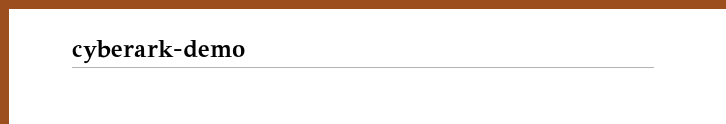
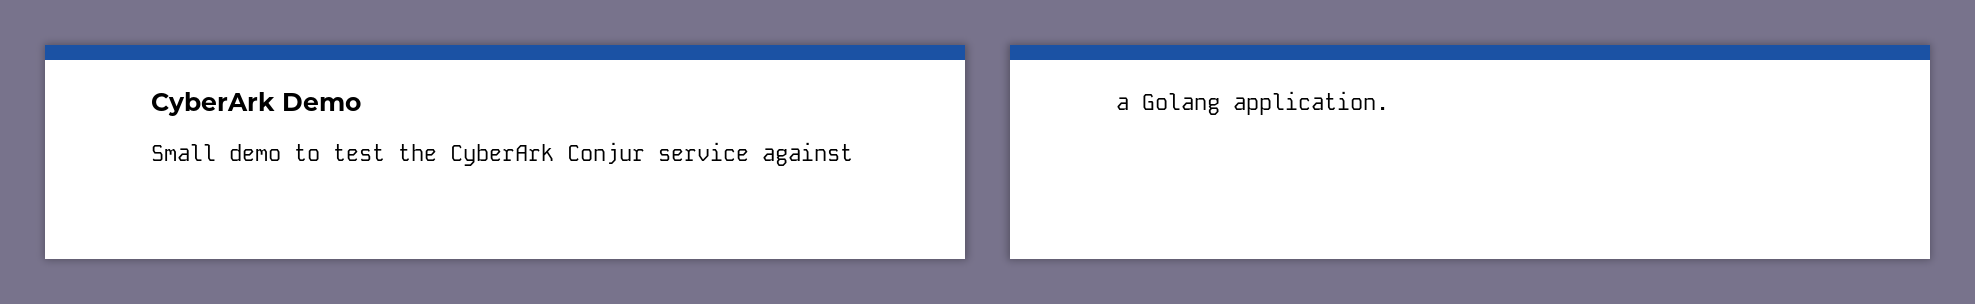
- cyberark-demo
+ CyberArk Demo
+ Small demo to test the CyberArk Conjur service against a Golang application.

